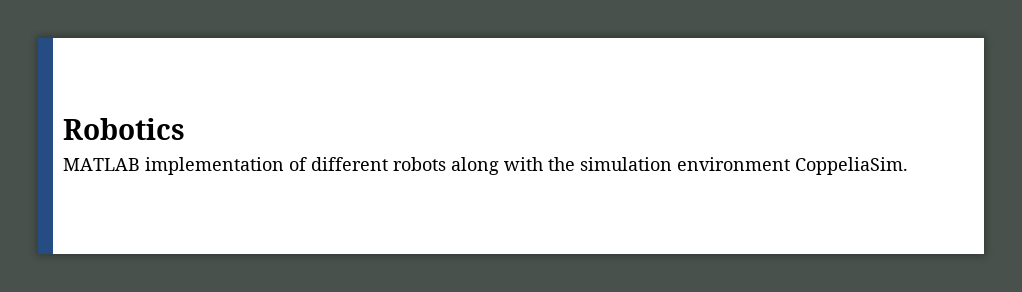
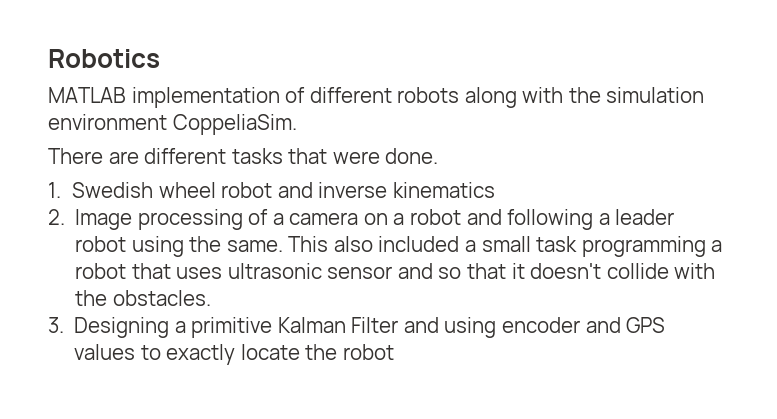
+ There are different tasks that were done.
+ 1. Swedish wheel robot and inverse kinematics
+ 2. Image processing of a camera on a robot and following a leader robot using the same. This also included a small task programming a robot that uses ultrasonic sensor and so that it doesn't collide with the obstacles.
+ 3. Designing a primitive Kalman Filter and using encoder and GPS values to exactly locate the robot

